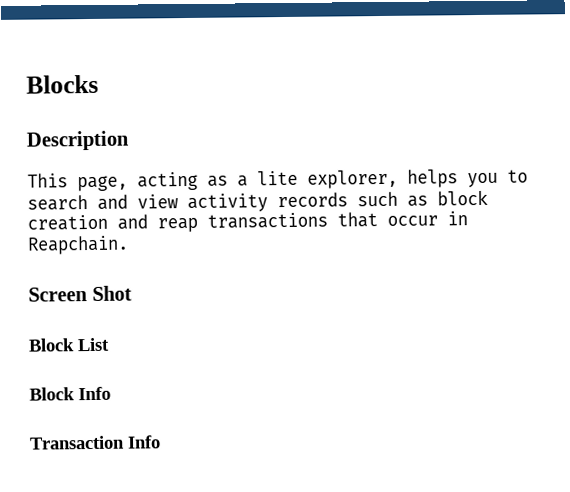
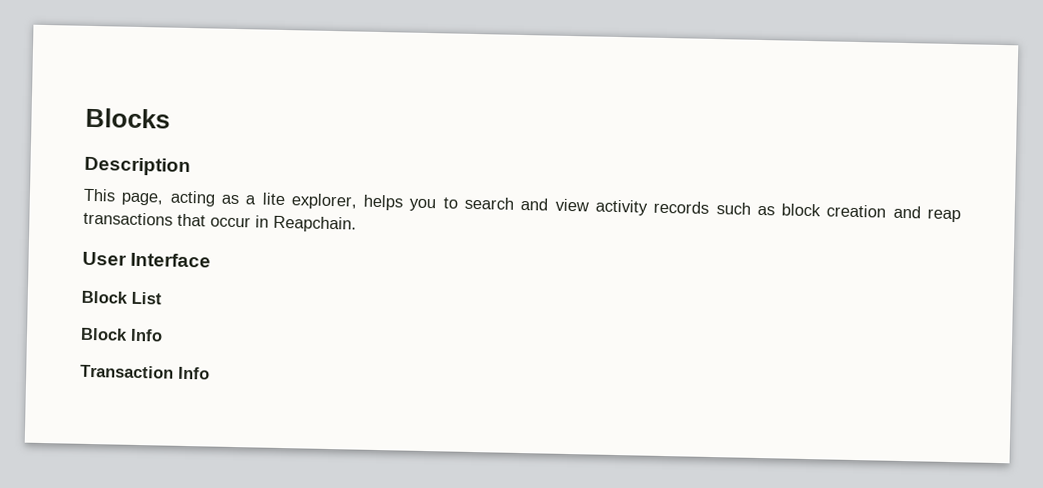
- Screen Shot
+ User Interface

